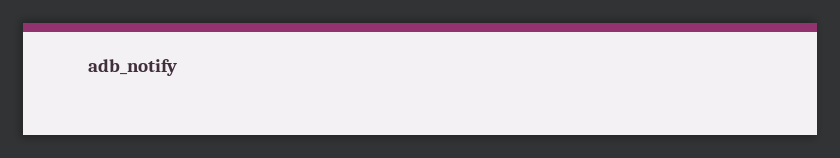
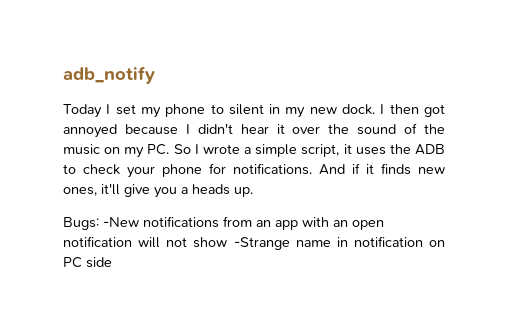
+ Today I set my phone to silent in my new dock. I then got annoyed because I didn't hear it over the sound of the music on my PC. So I wrote a simple script, it uses the ADB to check your phone for notifications. And if it finds new ones, it'll give you a heads up.
+ Bugs: -New notifications from an app with an open notification will not show -Strange name in notification on PC side

